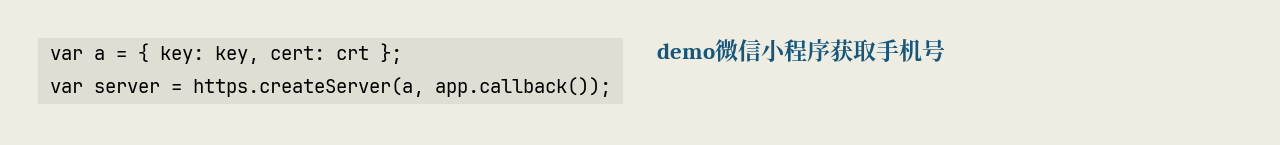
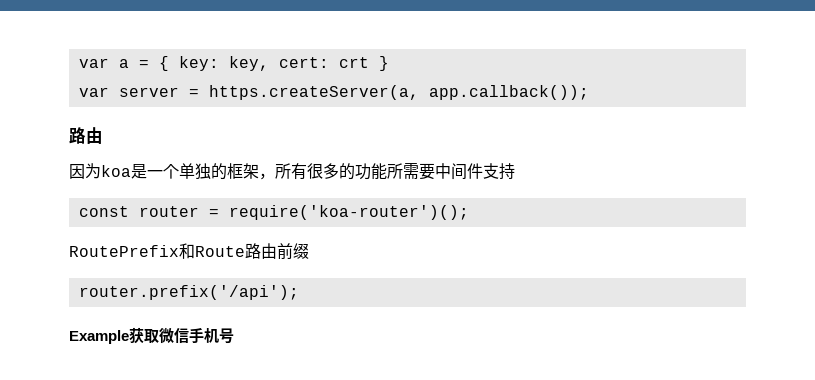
- var a = { key: key, cert: crt };
+ var a = { key: key, cert: crt }
  var server = https.createServer(a, app.callback());
- demo微信小程序获取手机号
+ 路由
+ 因为koa是一个单独的框架，所有很多的功能所需要中间件支持
+ const router = require('koa-router')();
+ RoutePrefix和Route路由前缀
+ router.prefix('/api');
+ Example获取微信手机号

